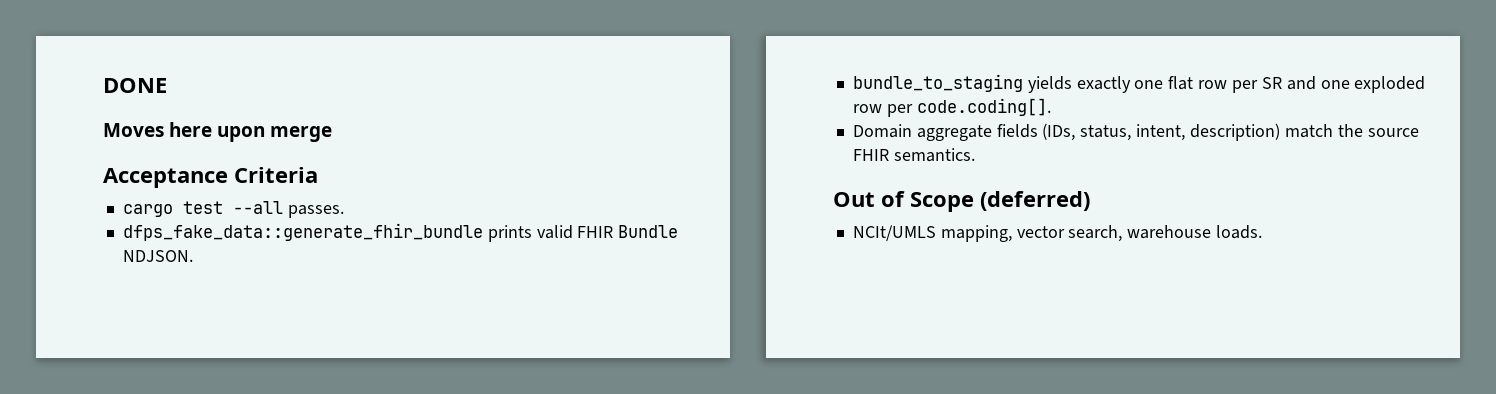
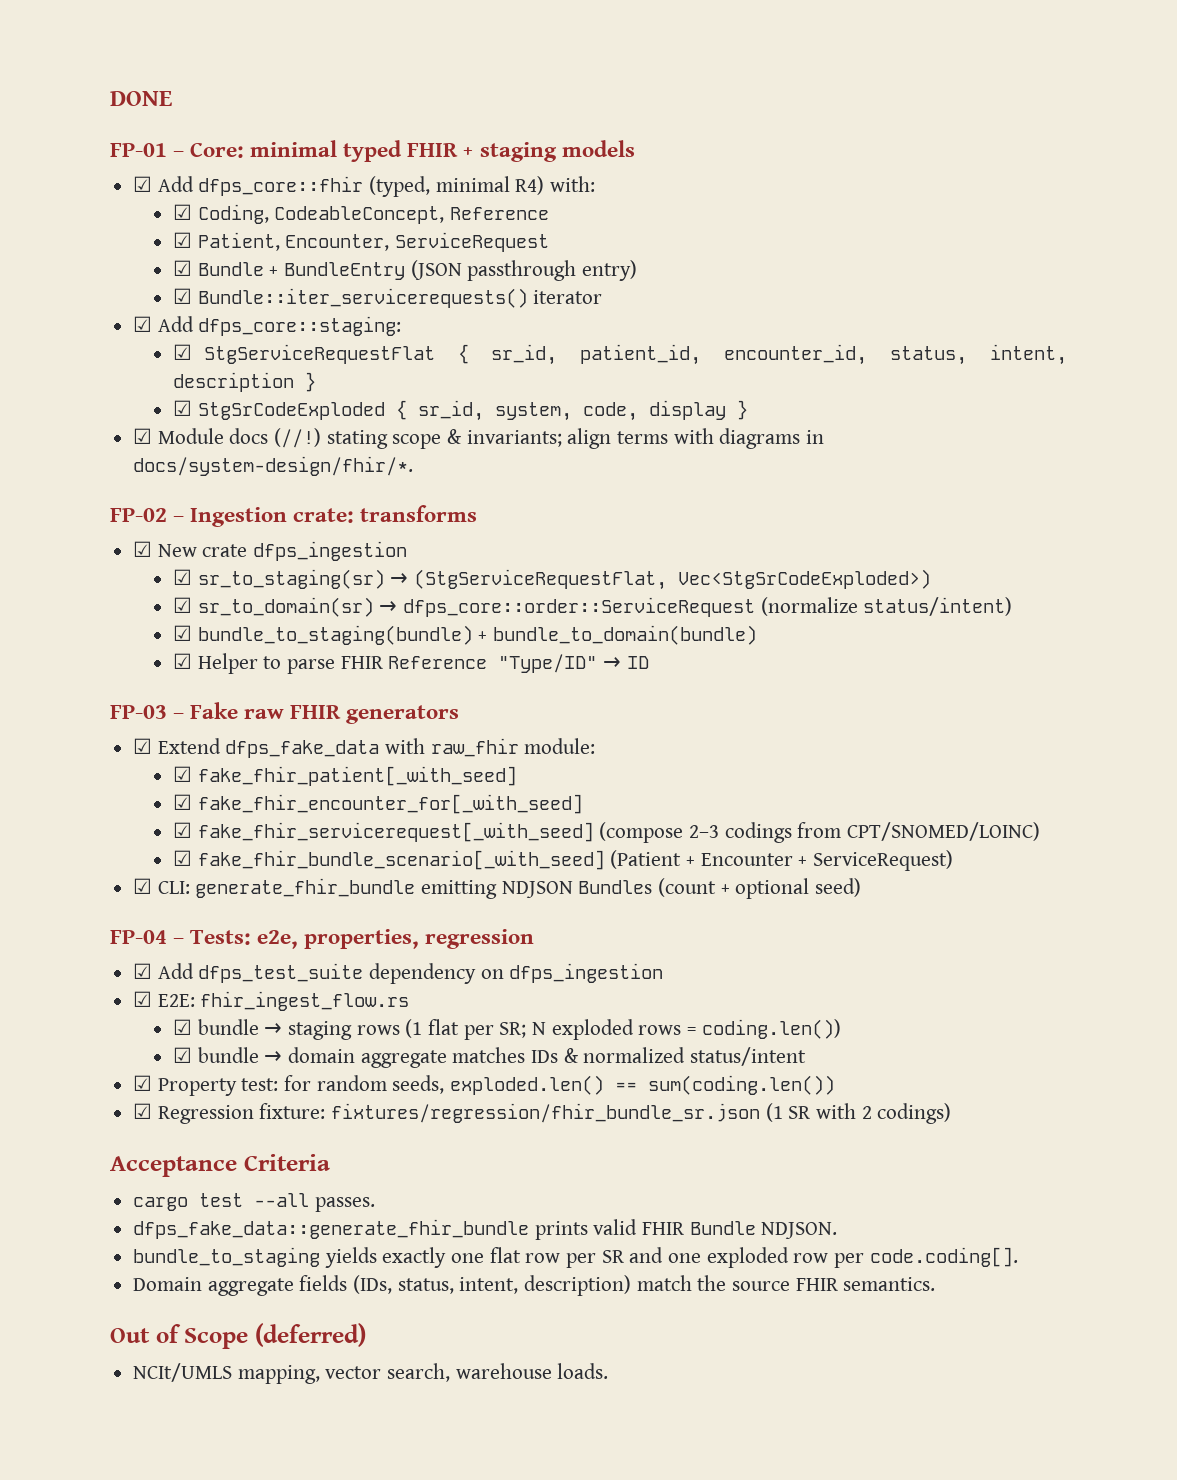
- Moves here upon merge
+ FP-01 – Core: minimal typed FHIR + staging models
+ ☑ Add dfps_core::fhir (typed, minimal R4) with:
+ ☑ Coding, CodeableConcept, Reference
+ ☑ Patient, Encounter, ServiceRequest
+ ☑ Bundle + BundleEntry (JSON passthrough entry)
+ ☑ Bundle::iter_servicerequests() iterator
+ ☑ Add dfps_core::staging:
+ ☑ StgServiceRequestFlat { sr_id, patient_id, encounter_id, status, intent, description }
+ ☑ StgSrCodeExploded { sr_id, system, code, display }
+ ☑ Module docs (//!) stating scope & invariants; align terms with diagrams in docs/system-design/fhir/*.
+ FP-02 – Ingestion crate: transforms
+ ☑ New crate dfps_ingestion
+ ☑ sr_to_staging(sr) → (StgServiceRequestFlat, Vec<StgSrCodeExploded>)
+ ☑ sr_to_domain(sr) → dfps_core::order::ServiceRequest (normalize status/intent)
+ ☑ bundle_to_staging(bundle) + bundle_to_domain(bundle)
+ ☑ Helper to parse FHIR Reference "Type/ID" → ID
+ FP-03 – Fake raw FHIR generators
+ ☑ Extend dfps_fake_data with raw_fhir module:
+ ☑ fake_fhir_patient[_with_seed]
+ ☑ fake_fhir_encounter_for[_with_seed]
+ ☑ fake_fhir_servicerequest[_with_seed] (compose 2–3 codings from CPT/SNOMED/LOINC)
+ ☑ fake_fhir_bundle_scenario[_with_seed] (Patient + Encounter + ServiceRequest)
+ ☑ CLI: generate_fhir_bundle emitting NDJSON Bundles (count + optional seed)
+ FP-04 – Tests: e2e, properties, regression
+ ☑ Add dfps_test_suite dependency on dfps_ingestion
+ ☑ E2E: fhir_ingest_flow.rs
+ ☑ bundle → staging rows (1 flat per SR; N exploded rows = coding.len())
+ ☑ bundle → domain aggregate matches IDs & normalized status/intent
+ ☑ Property test: for random seeds, exploded.len() == sum(coding.len())
+ ☑ Regression fixture: fixtures/regression/fhir_bundle_sr.json (1 SR with 2 codings)

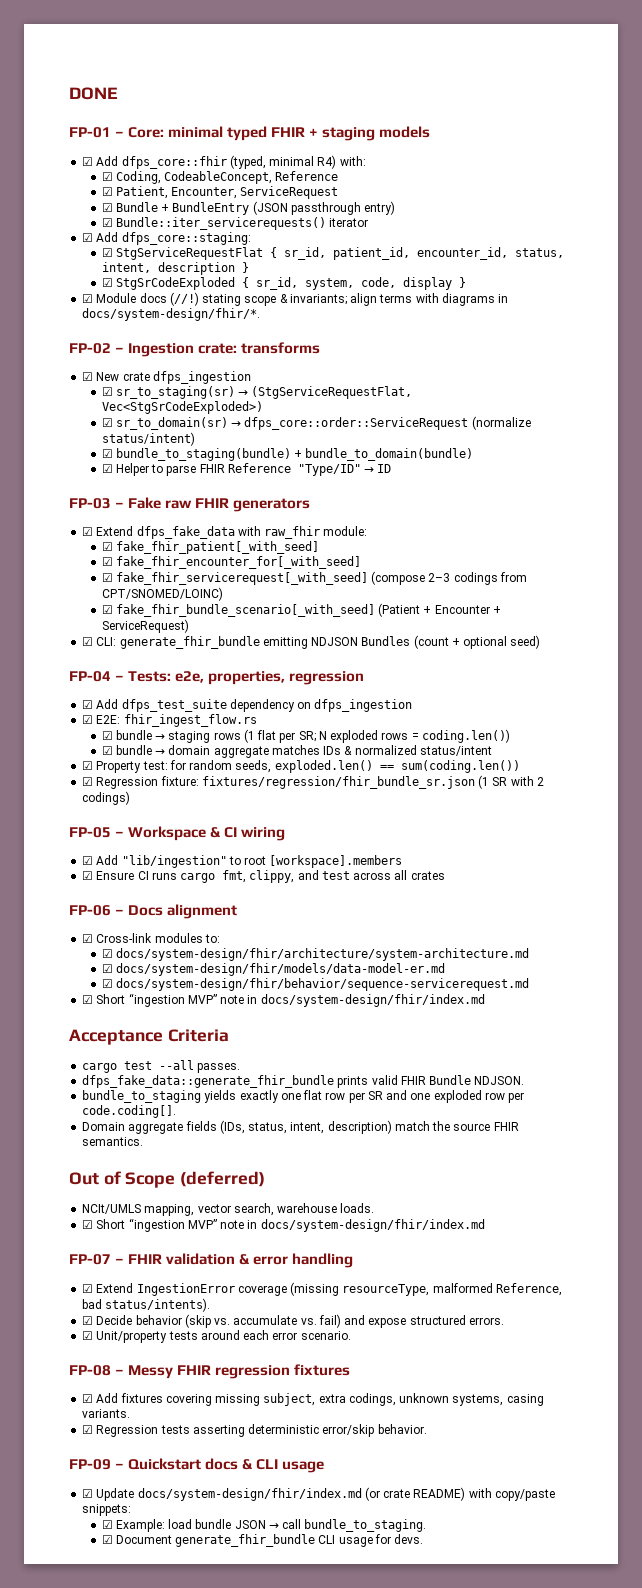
+ FP-05 – Workspace & CI wiring
+ ☑ Add "lib/ingestion" to root [workspace].members
+ ☑ Ensure CI runs cargo fmt, clippy, and test across all crates
+ FP-06 – Docs alignment
+ ☑ Cross-link modules to:
+ ☑ docs/system-design/fhir/architecture/system-architecture.md
+ ☑ docs/system-design/fhir/models/data-model-er.md
+ ☑ docs/system-design/fhir/behavior/sequence-servicerequest.md
+ ☑ Short “ingestion MVP” note in docs/system-design/fhir/index.md
  NCIt/UMLS mapping, vector search, warehouse loads.
+ ☑ Short “ingestion MVP” note in docs/system-design/fhir/index.md
+ FP-07 – FHIR validation & error handling
+ ☑ Extend IngestionError coverage (missing resourceType, malformed Reference, bad status/intents).
+ ☑ Decide behavior (skip vs. accumulate vs. fail) and expose structured errors.
+ ☑ Unit/property tests around each error scenario.
+ FP-08 – Messy FHIR regression fixtures
+ ☑ Add fixtures covering missing subject, extra codings, unknown systems, casing variants.
+ ☑ Regression tests asserting deterministic error/skip behavior.
+ FP-09 – Quickstart docs & CLI usage
+ ☑ Update docs/system-design/fhir/index.md (or crate README) with copy/paste snippets:
+ ☑ Example: load bundle JSON → call bundle_to_staging.
+ ☑ Document generate_fhir_bundle CLI usage for devs.

